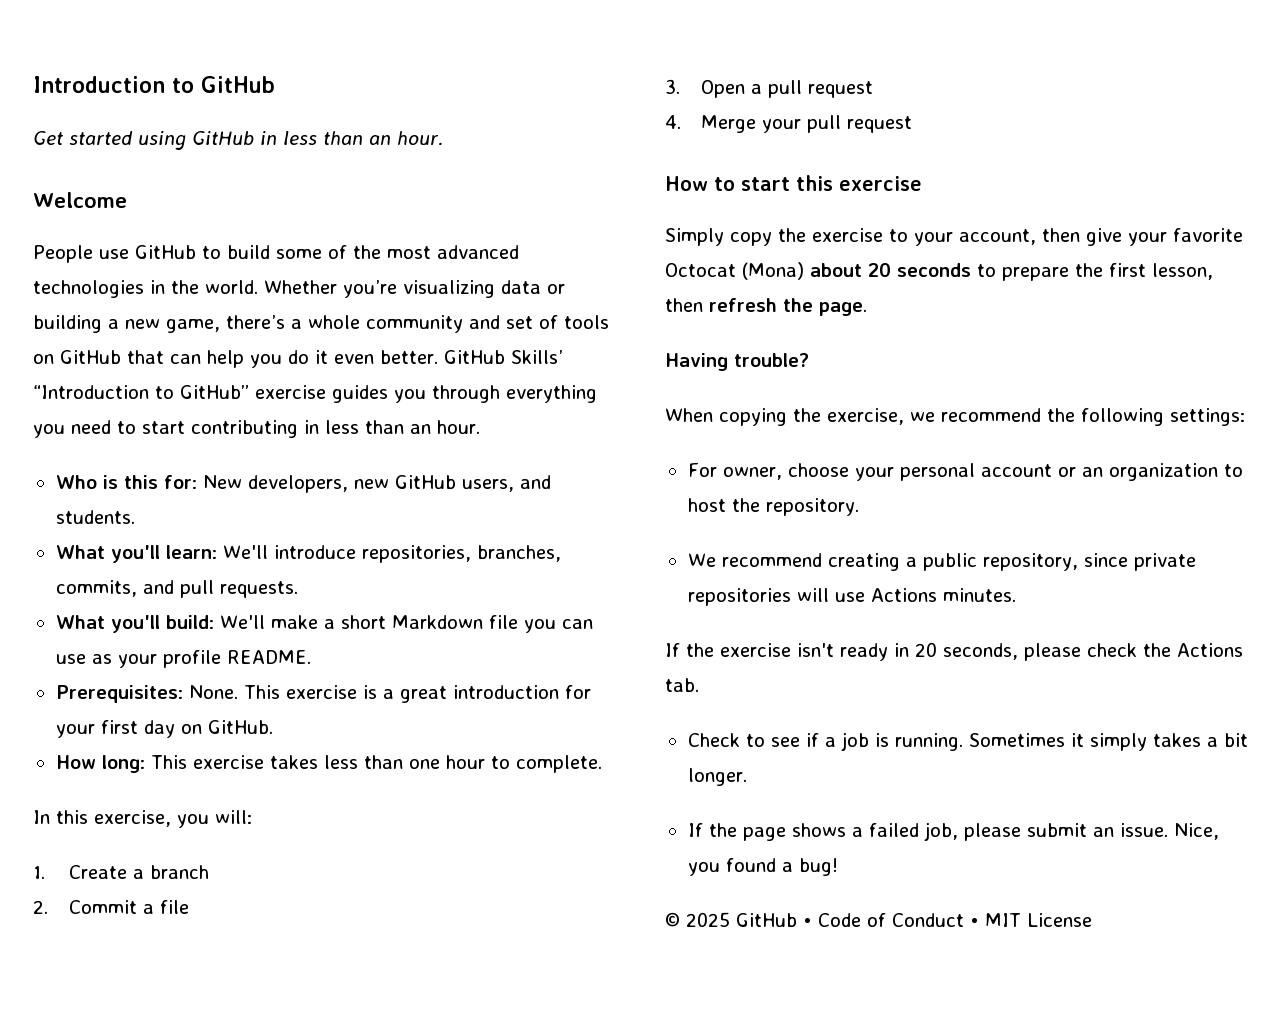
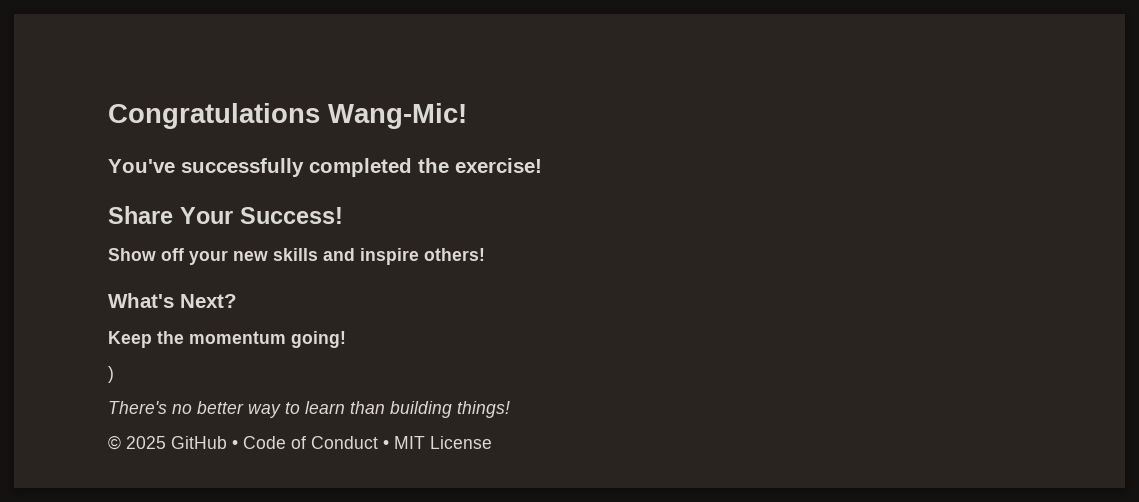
- Introduction to GitHub
- Get started using GitHub in less than an hour.
- Welcome
- People use GitHub to build some of the most advanced technologies in the world. Whether you’re visualizing data or building a new game, there’s a whole community and set of tools on GitHub that can help you do it even better. GitHub Skills’ “Introduction to GitHub” exercise guides you through everything you need to start contributing in less than an hour.
- Who is this for: New developers, new GitHub users, and students.
- What you'll learn: We'll introduce repositories, branches, commits, and pull requests.
- What you'll build: We'll make a short Markdown file you can use as your profile README.
- Prerequisites: None. This exercise is a great introduction for your first day on GitHub.
- How long: This exercise takes less than one hour to complete.
- In this exercise, you will:
- 1. Create a branch
- 2. Commit a file
- 3. Open a pull request
- 4. Merge your pull request
- How to start this exercise
- Simply copy the exercise to your account, then give your favorite Octocat (Mona) about 20 seconds to prepare the first lesson, then refresh the page.
- Having trouble?
- When copying the exercise, we recommend the following settings:
- For owner, choose your personal account or an organization to host the repository.
- We recommend creating a public repository, since private repositories will use Actions minutes.
- If the exercise isn't ready in 20 seconds, please check the Actions tab.
- Check to see if a job is running. Sometimes it simply takes a bit longer.
- If the page shows a failed job, please submit an issue. Nice, you found a bug!
+ Congratulations Wang-Mic!
+ You've successfully completed the exercise!
+ Share Your Success!
+ Show off your new skills and inspire others!
+ What's Next?
+ Keep the momentum going!
+ )
+ There's no better way to learn than building things!

